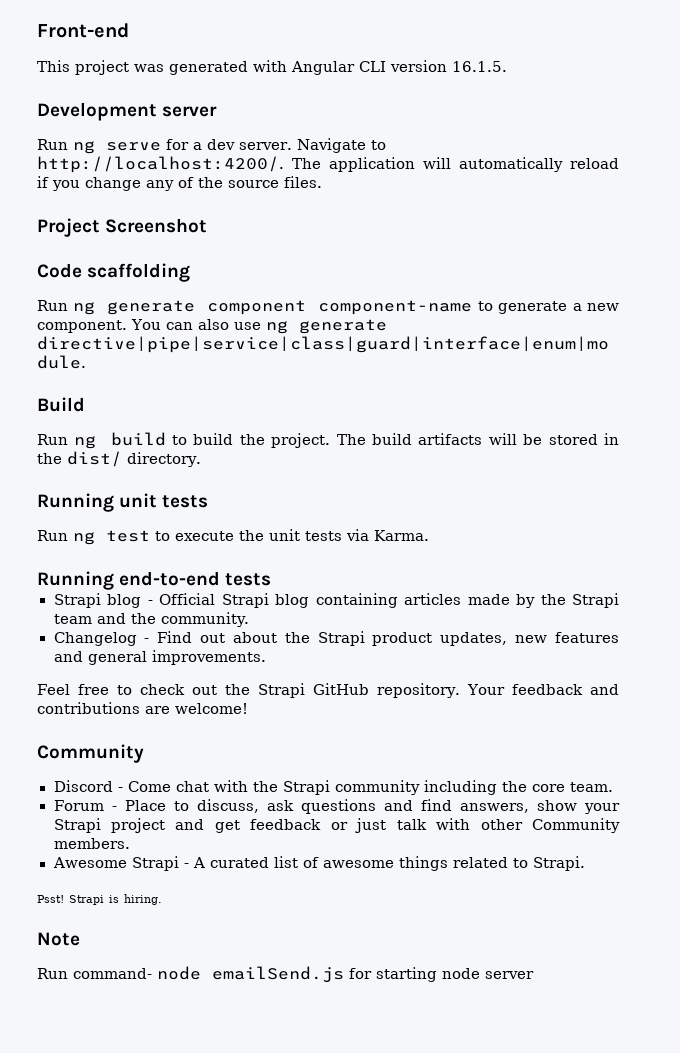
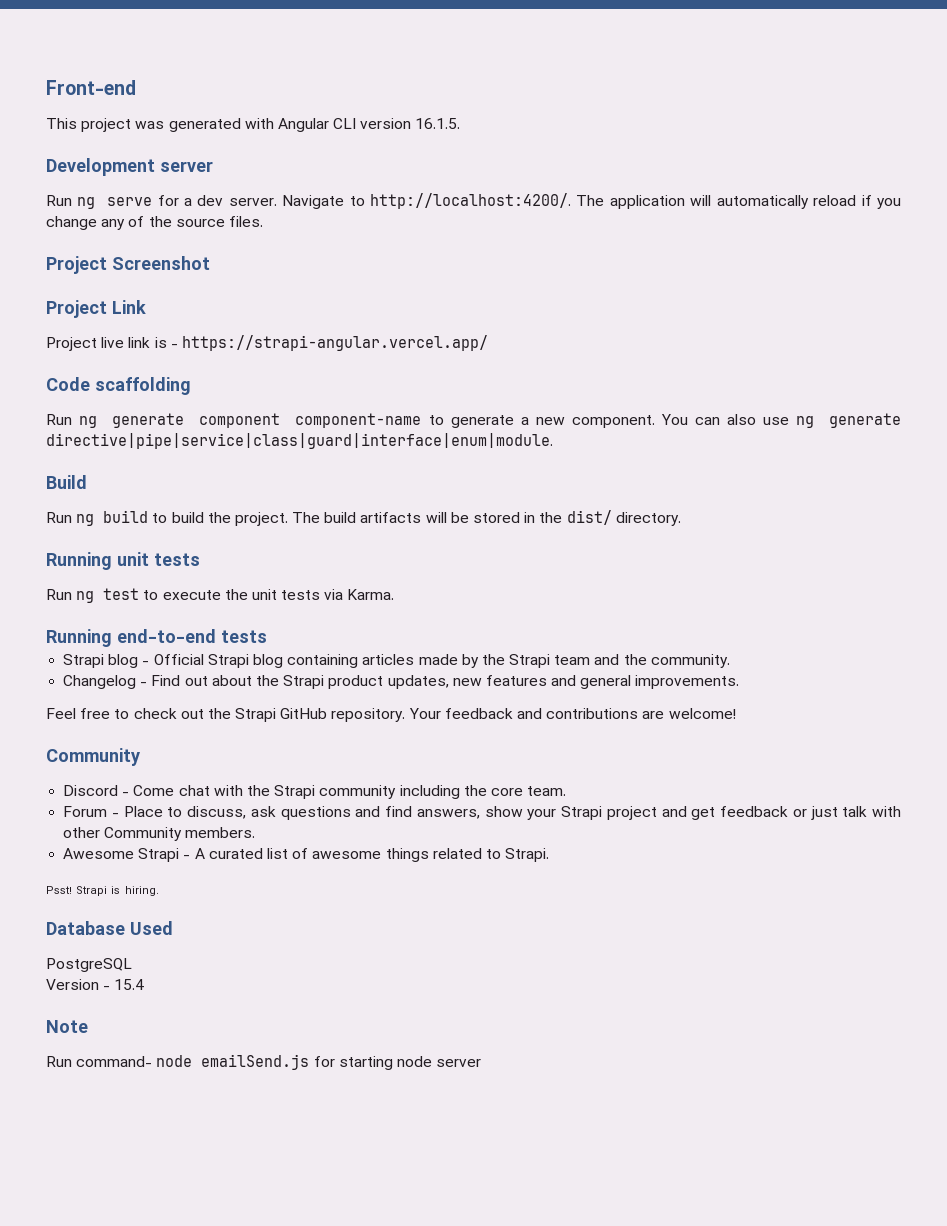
+ Project Link
+ Project live link is - https://strapi-angular.vercel.app/
+ Database Used
+ PostgreSQL
+ Version - 15.4

